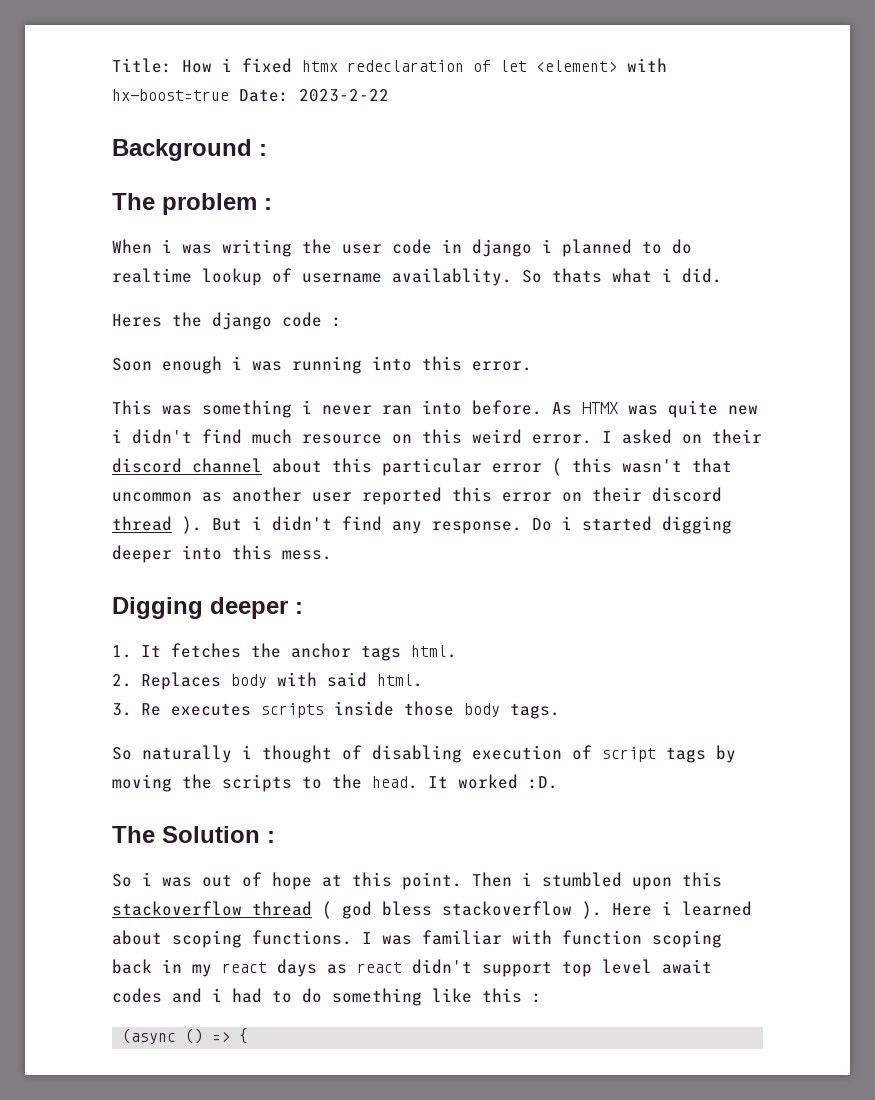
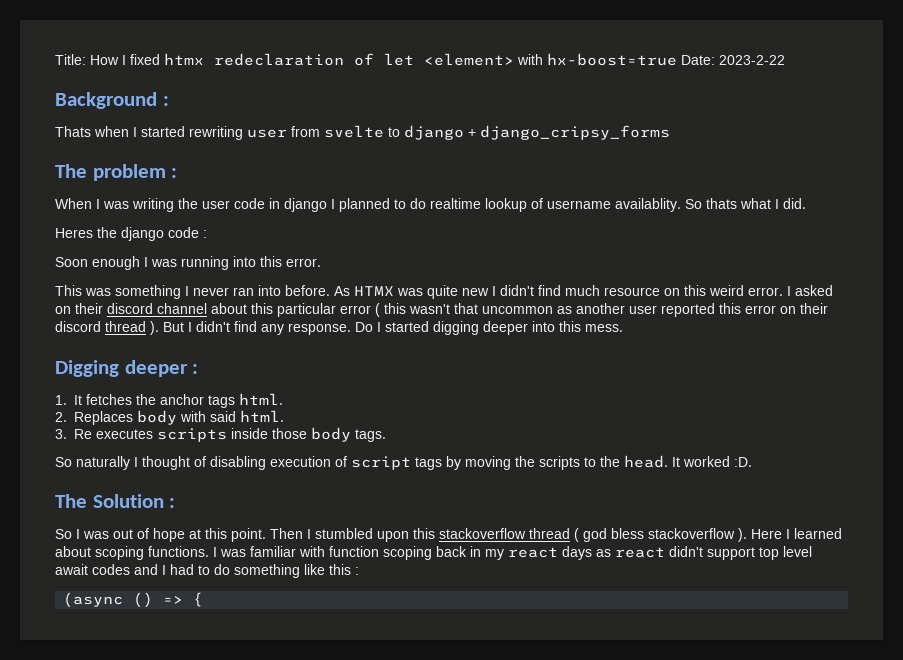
- Title: How i fixed htmx redeclaration of let <element> with hx-boost=true Date: 2023-2-22
+ Title: How I fixed htmx redeclaration of let <element> with hx-boost=true Date: 2023-2-22
+ Thats when I started rewriting user from svelte to django + django_cripsy_forms
- When i was writing the user code in django i planned to do realtime lookup of username availablity.
+ When I was writing the user code in django I planned to do realtime lookup of username availablity.
- So thats what i did.
+ So thats what I did.
- Soon enough i was running into this error.
+ Soon enough I was running into this error.
- This was something i never ran into before.
+ This was something I never ran into before.
- As HTMX was quite new i didn't find much resource on this weird error.
+ As HTMX was quite new I didn't find much resource on this weird error.
- But i didn't find any response.
+ But I didn't find any response.
- Do i started digging deeper into this mess.
+ Do I started digging deeper into this mess.
- So naturally i thought of disabling execution of script tags by moving the scripts to the head.
+ So naturally I thought of disabling execution of script tags by moving the scripts to the head.
- So i was out of hope at this point.
+ So I was out of hope at this point.
- Then i stumbled upon this stackoverflow thread ( god bless stackoverflow ).
+ Then I stumbled upon this stackoverflow thread ( god bless stackoverflow ).
- Here i learned about scoping functions.
+ Here I learned about scoping functions.
- I was familiar with function scoping back in my react days as react didn't support top level await codes and i had to do something like this :
+ I was familiar with function scoping back in my react days as react didn't support top level await codes and I had to do something like this :

